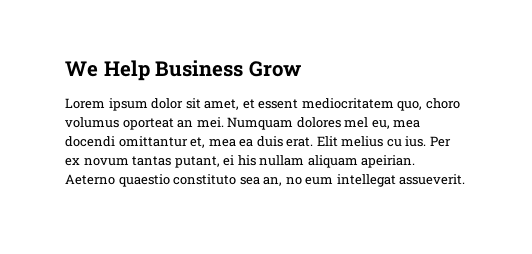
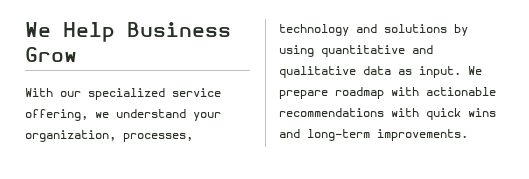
- Lorem ipsum dolor sit amet, et essent mediocritatem quo, choro volumus oporteat an mei. Numquam dolores mel eu, mea docendi omittantur et, mea ea duis erat. Elit melius cu ius. Per ex novum tantas putant, ei his nullam aliquam apeirian. Aeterno quaestio constituto sea an, no eum intellegat assueverit.
+ With our specialized service offering, we understand your organization, processes, technology and solutions by using quantitative and qualitative data as input. We prepare roadmap with actionable recommendations with quick wins and long-term improvements.

